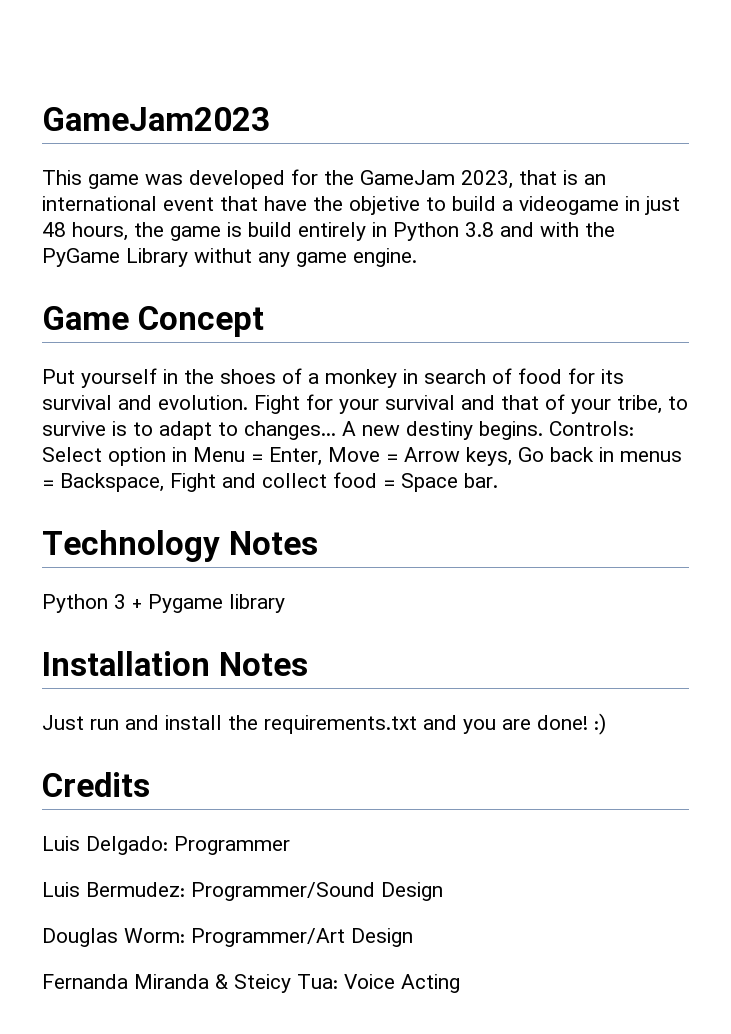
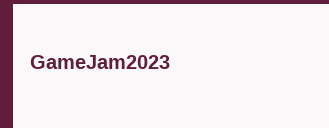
- This game was developed for the GameJam 2023, that is an international event that have the objetive to build a videogame in just 48 hours, the game is build entirely in Python 3.8 and with the PyGame Library withut any game engine.
- Game Concept
- Put yourself in the shoes of a monkey in search of food for its survival and evolution. Fight for your survival and that of your tribe, to survive is to adapt to changes... A new destiny begins. Controls: Select option in Menu = Enter, Move = Arrow keys, Go back in menus = Backspace, Fight and collect food = Space bar.
- Technology Notes
- Python 3 + Pygame library
- Installation Notes
- Just run and install the requirements.txt and you are done! :)
- Credits
- Luis Delgado: Programmer
- Luis Bermudez: Programmer/Sound Design
- Douglas Worm: Programmer/Art Design
- Fernanda Miranda & Steicy Tua: Voice Acting

